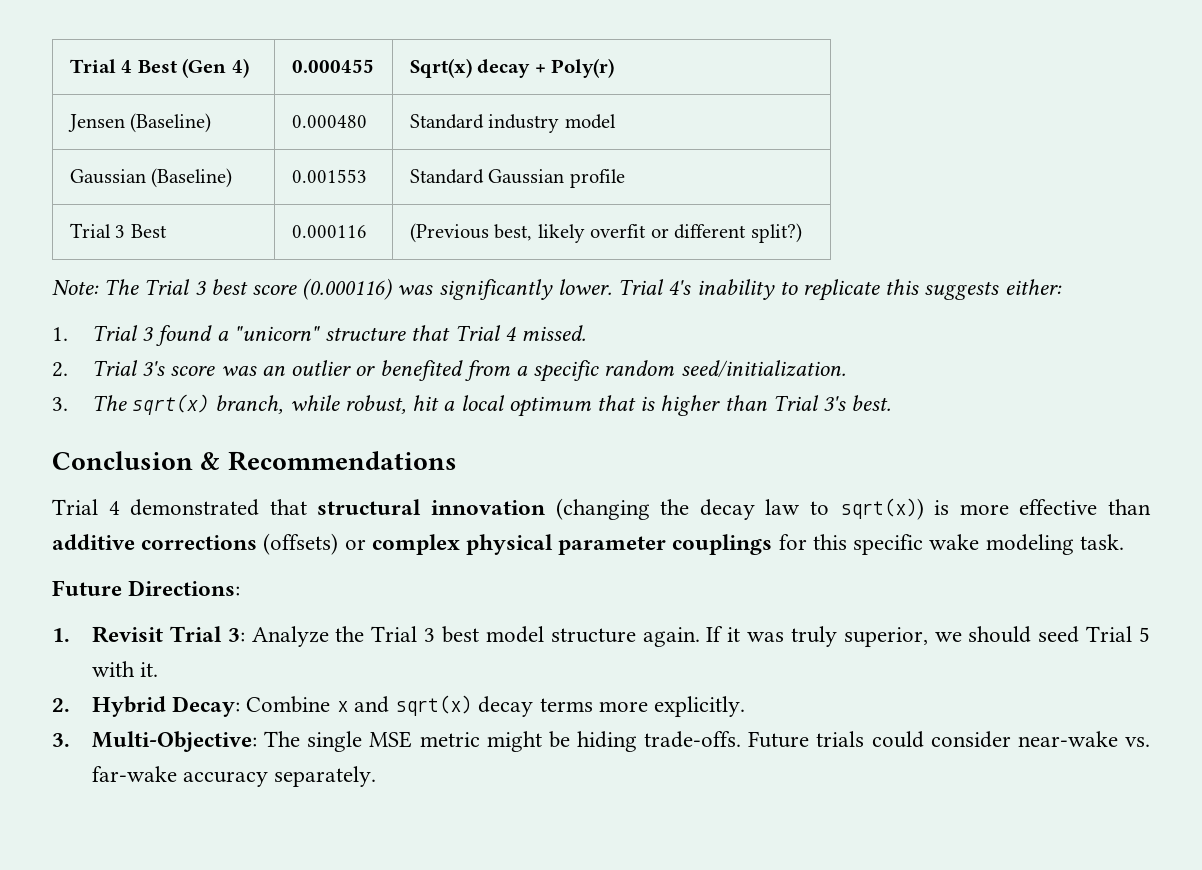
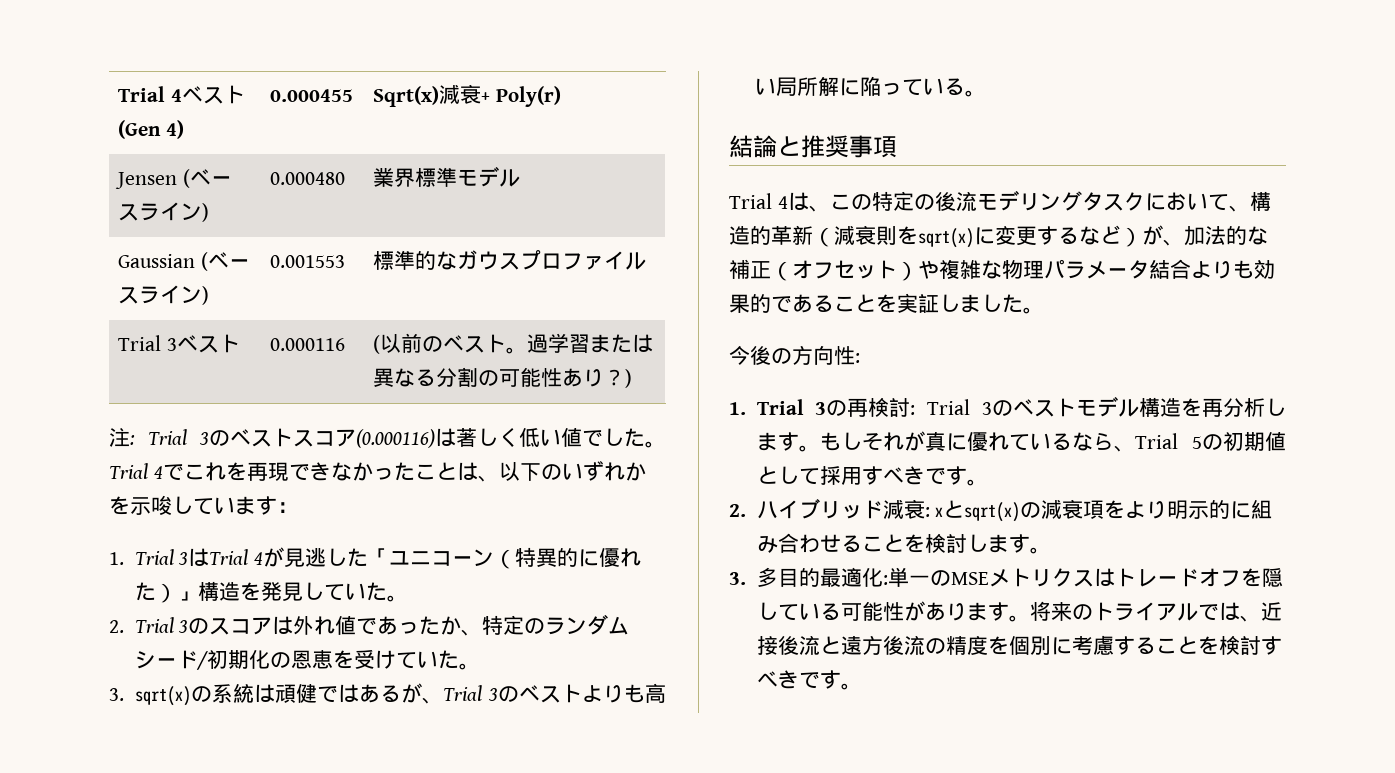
- Trial 4 Best (Gen 4) | 0.000455 | Sqrt(x) decay + Poly(r)
+ Trial 4ベスト(Gen 4) | 0.000455 | Sqrt(x)減衰+ Poly(r)
- Jensen (Baseline) | 0.000480 | Standard industry model
- Gaussian (Baseline) | 0.001553 | Standard Gaussian profile
- Trial 3 Best | 0.000116 | (Previous best, likely overfit or different split?)
- Note: The Trial 3 best score (0.000116) was significantly lower. Trial 4's inability to replicate this suggests either:
- 1. Trial 3 found a "unicorn" structure that Trial 4 missed.
- 2. Trial 3's score was an outlier or benefited from a specific random seed/initialization.
- 3. The sqrt(x) branch, while robust, hit a local optimum that is higher than Trial 3's best.
- Conclusion & Recommendations
- Trial 4 demonstrated that structural innovation (changing the decay law to sqrt(x)) is more effective than additive corrections (offsets) or complex physical parameter couplings for this specific wake modeling task.
- Future Directions:
- 1. Revisit Trial 3: Analyze the Trial 3 best model structure again. If it was truly superior, we should seed Trial 5 with it.
- 2. Hybrid Decay: Combine x and sqrt(x) decay terms more explicitly.
- 3. Multi-Objective: The single MSE metric might be hiding trade-offs. Future trials could consider near-wake vs. far-wake accuracy separately.
+ Jensen (ベースライン) | 0.000480 | 業界標準モデル
+ Gaussian (ベースライン) | 0.001553 | 標準的なガウスプロファイル
+ Trial 3ベスト | 0.000116 | (以前のベスト。過学習または異なる分割の可能性あり？)
+ 注: Trial 3のベストスコア(0.000116)は著しく低い値でした。Trial 4でこれを再現できなかったことは、以下のいずれかを示唆しています：
+ 1. Trial 3はTrial 4が見逃した「ユニコーン（特異的に優れた）」構造を発見していた。
+ 2. Trial 3のスコアは外れ値であったか、特定のランダムシード/初期化の恩恵を受けていた。
+ 3. sqrt(x)の系統は頑健ではあるが、Trial 3のベストよりも高い局所解に陥っている。
+ 結論と推奨事項
+ Trial 4は、この特定の後流モデリングタスクにおいて、構造的革新（減衰則をsqrt(x)に変更するなど）が、加法的な補正（オフセット）や複雑な物理パラメータ結合よりも効果的であることを実証しました。
+ 今後の方向性:
+ 1. Trial 3の再検討: Trial 3のベストモデル構造を再分析します。もしそれが真に優れているなら、Trial 5の初期値として採用すべきです。
+ 2.ハイブリッド減衰: xとsqrt(x)の減衰項をより明示的に組み合わせることを検討します。
+ 3.多目的最適化:単一のMSEメトリクスはトレードオフを隠している可能性があります。将来のトライアルでは、近接後流と遠方後流の精度を個別に考慮することを検討すべきです。

